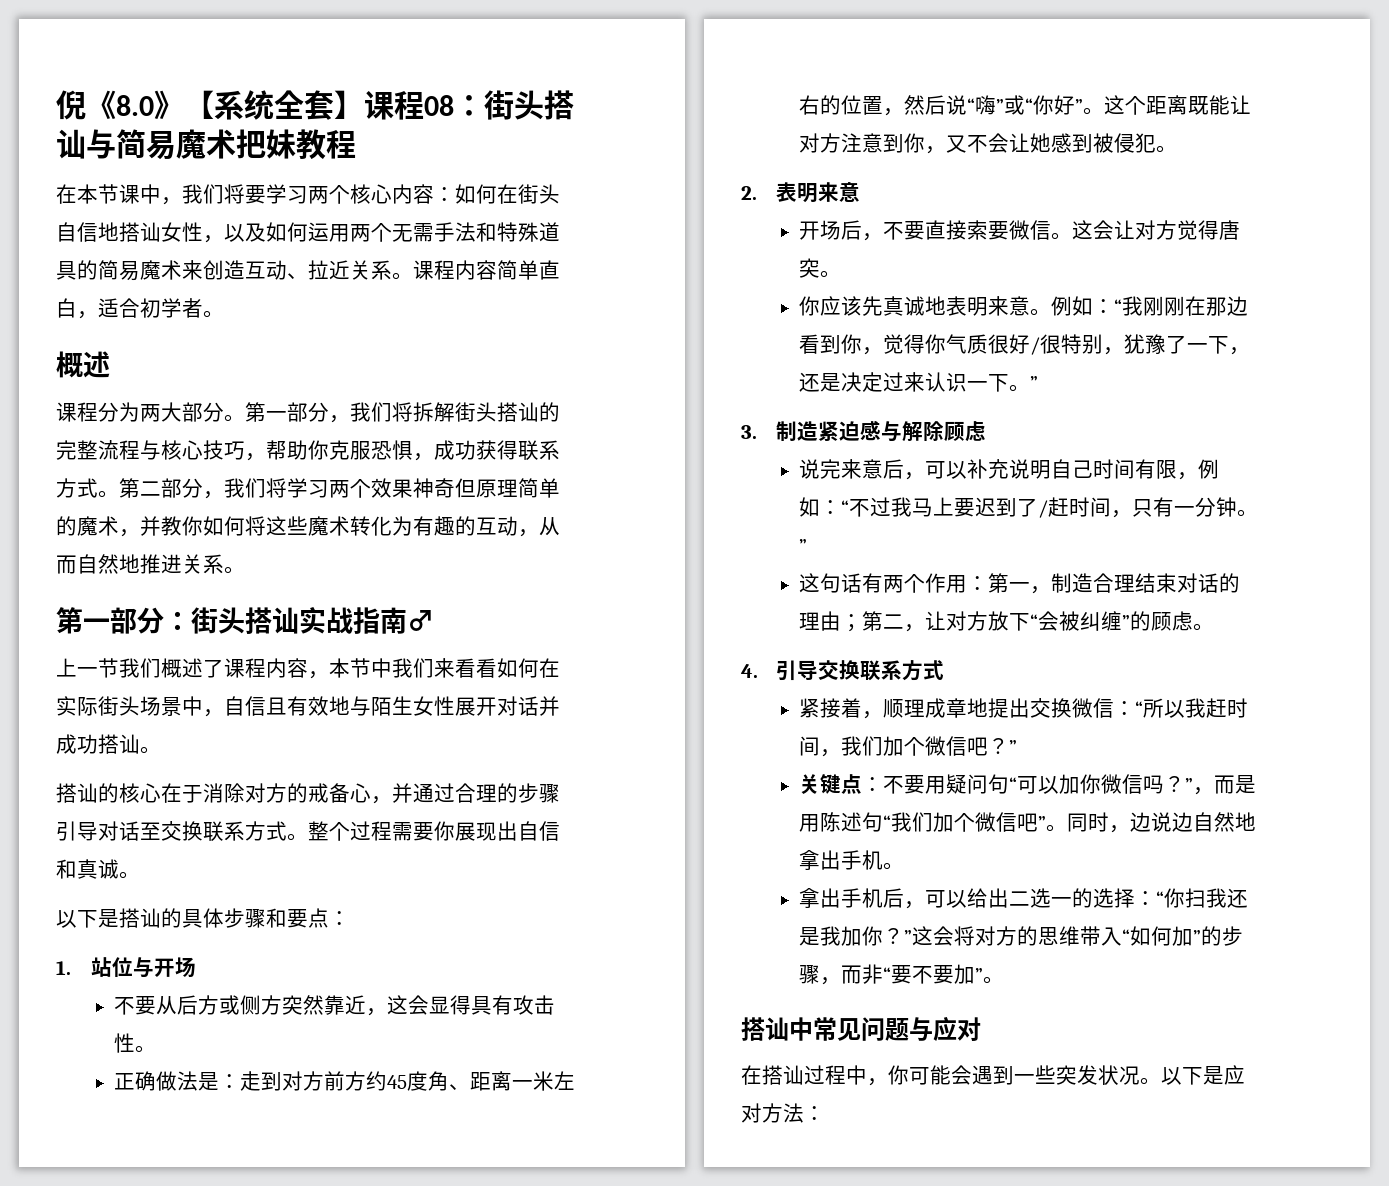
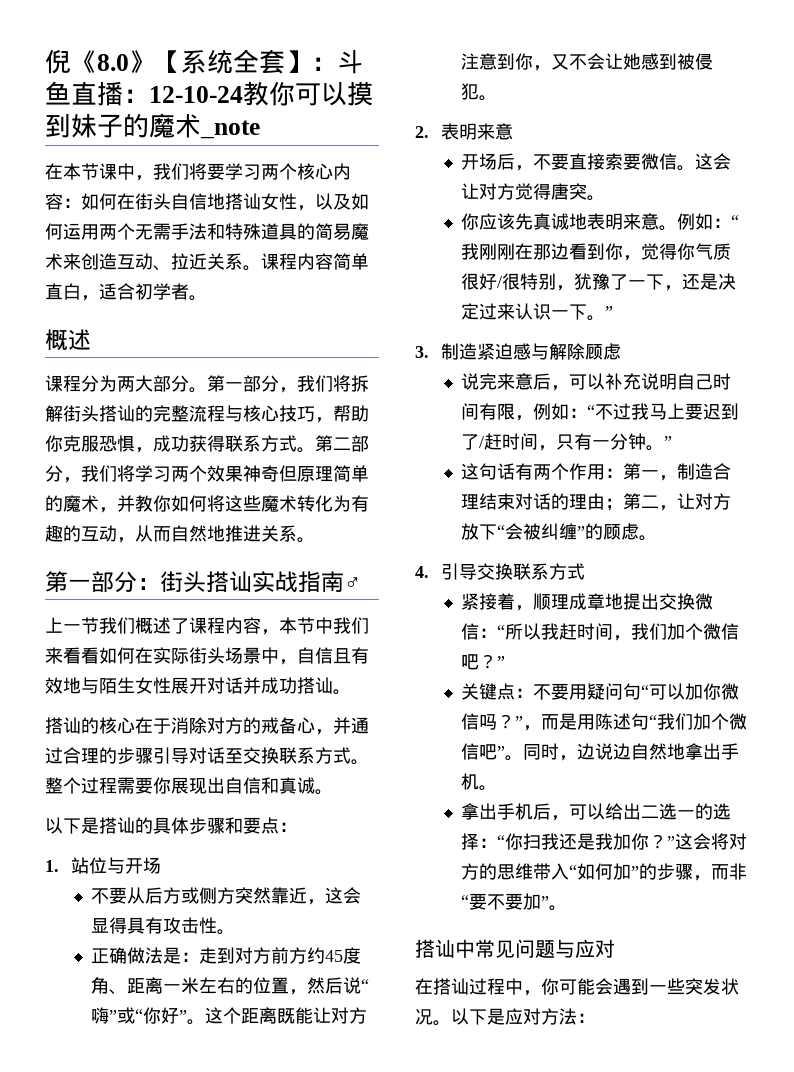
- 倪《8.0》【系统全套】课程08：街头搭讪与简易魔术把妹教程
+ 倪《8.0》【系统全套】：斗鱼直播：12-10-24教你可以摸到妹子的魔术_note

